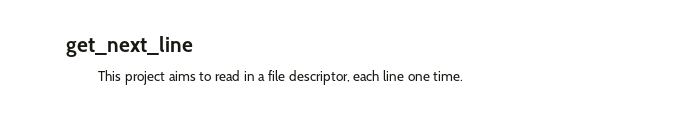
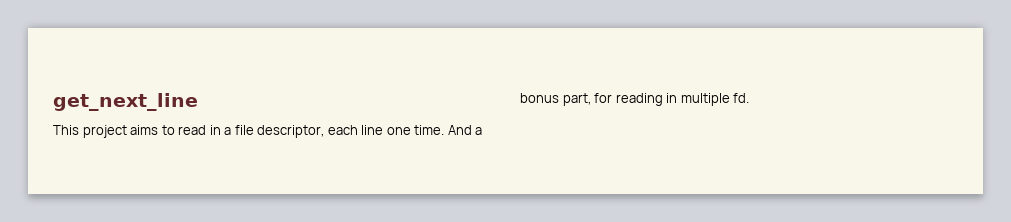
+ And a bonus part, for reading in multiple fd.

